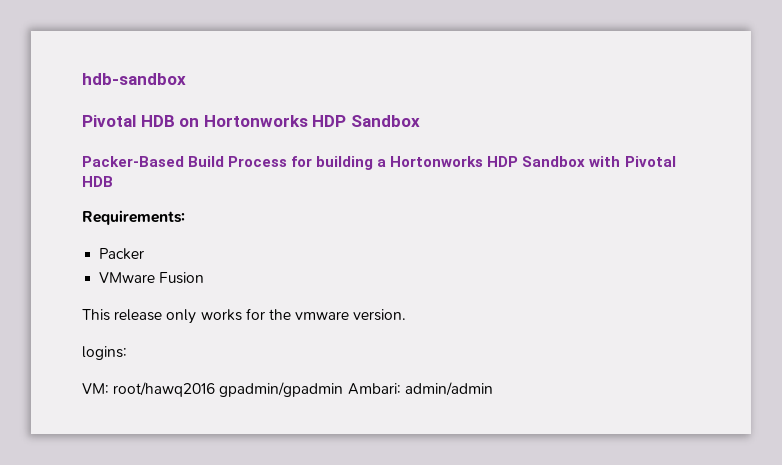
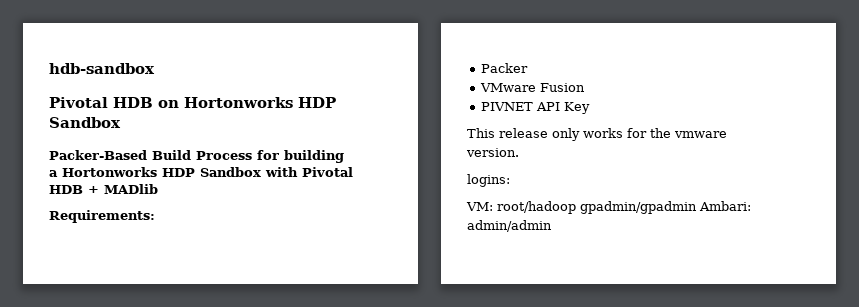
- Packer-Based Build Process for building a Hortonworks HDP Sandbox with Pivotal HDB
+ Packer-Based Build Process for building a Hortonworks HDP Sandbox with Pivotal HDB + MADlib
+ PIVNET API Key
- VM: root/hawq2016 gpadmin/gpadmin Ambari: admin/admin
+ VM: root/hadoop gpadmin/gpadmin Ambari: admin/admin

